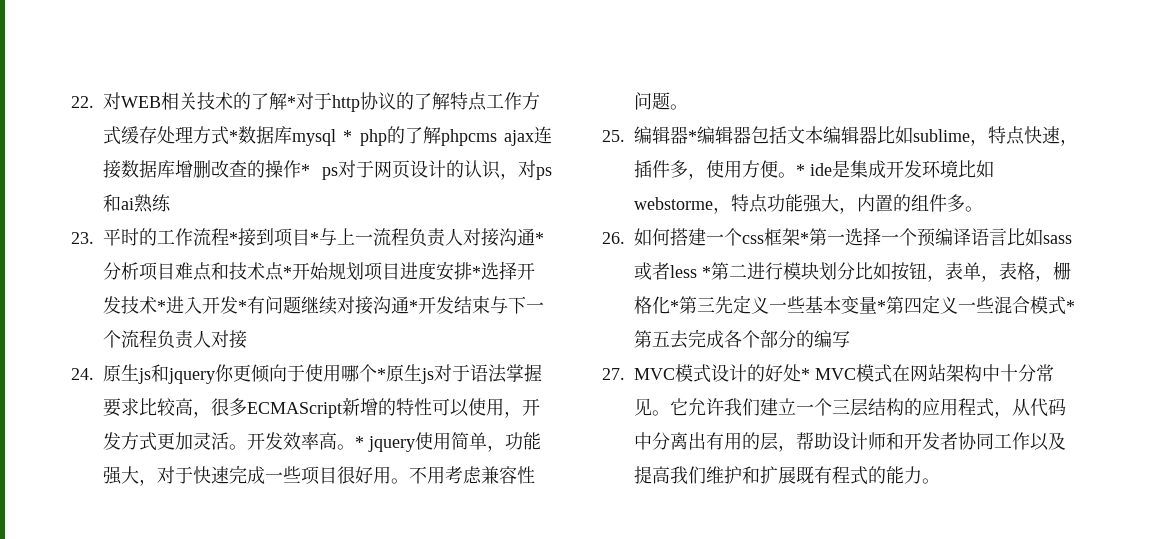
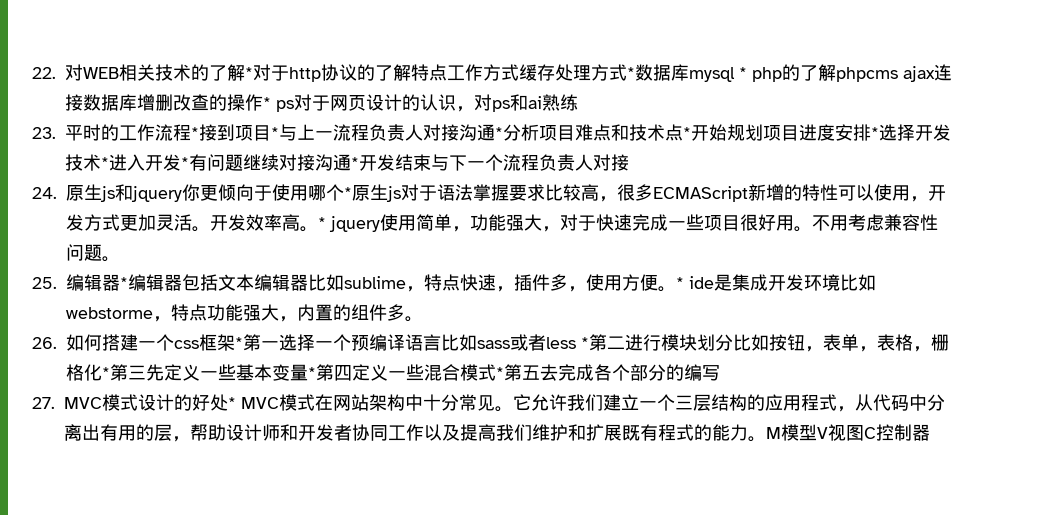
+ M模型V视图C控制器

